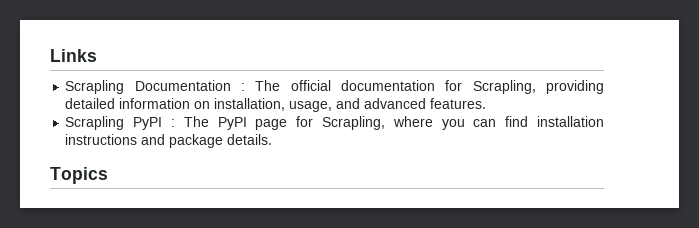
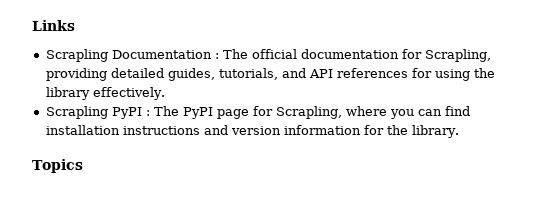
- Scrapling Documentation : The official documentation for Scrapling, providing detailed information on installation, usage, and advanced features.
+ Scrapling Documentation : The official documentation for Scrapling, providing detailed guides, tutorials, and API references for using the library effectively.
- Scrapling PyPI : The PyPI page for Scrapling, where you can find installation instructions and package details.
+ Scrapling PyPI : The PyPI page for Scrapling, where you can find installation instructions and version information for the library.

